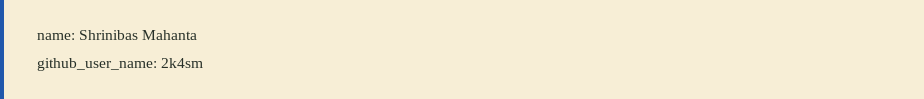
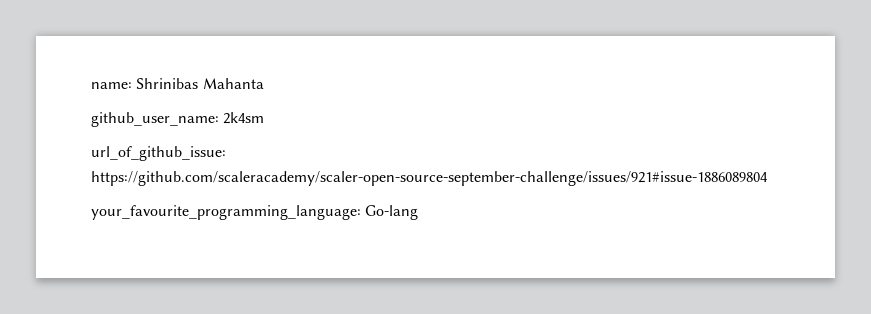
+ url_of_github_issue: https://github.com/scaleracademy/scaler-open-source-september-challenge/issues/921#issue-1886089804
+ your_favourite_programming_language: Go-lang

